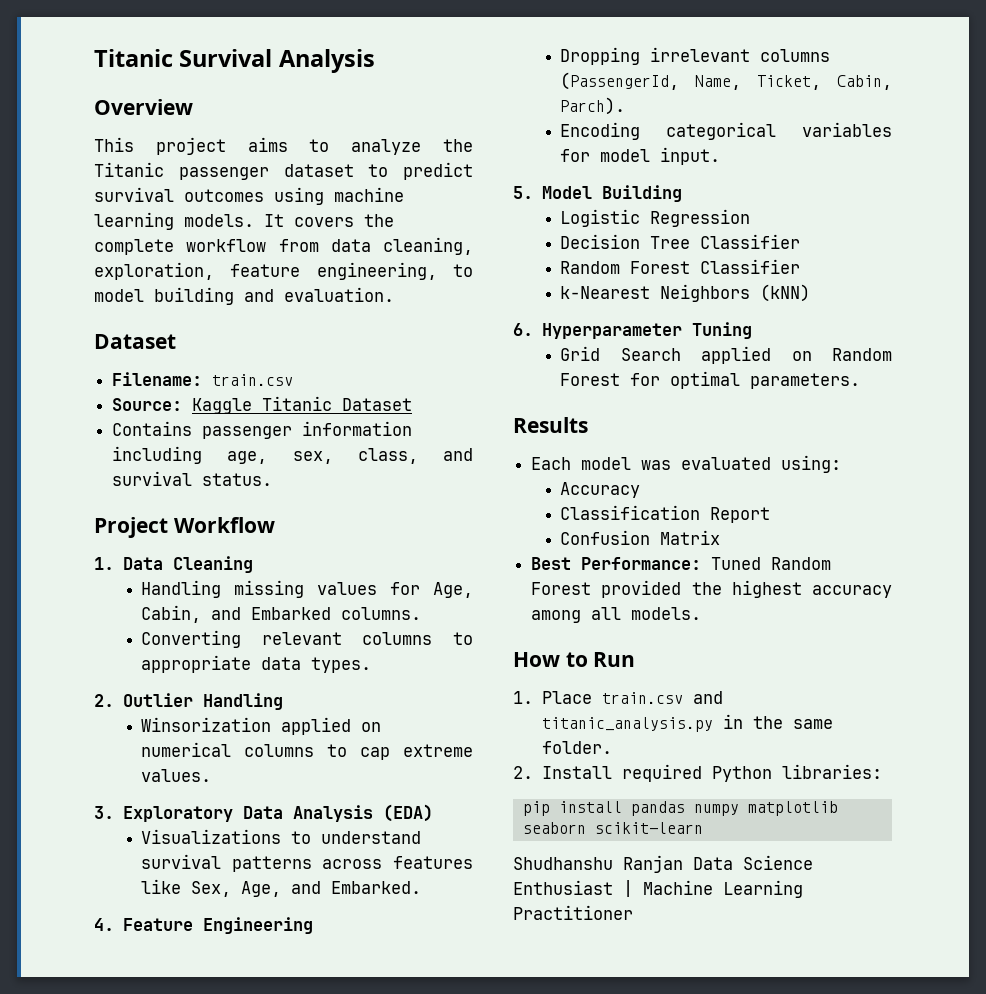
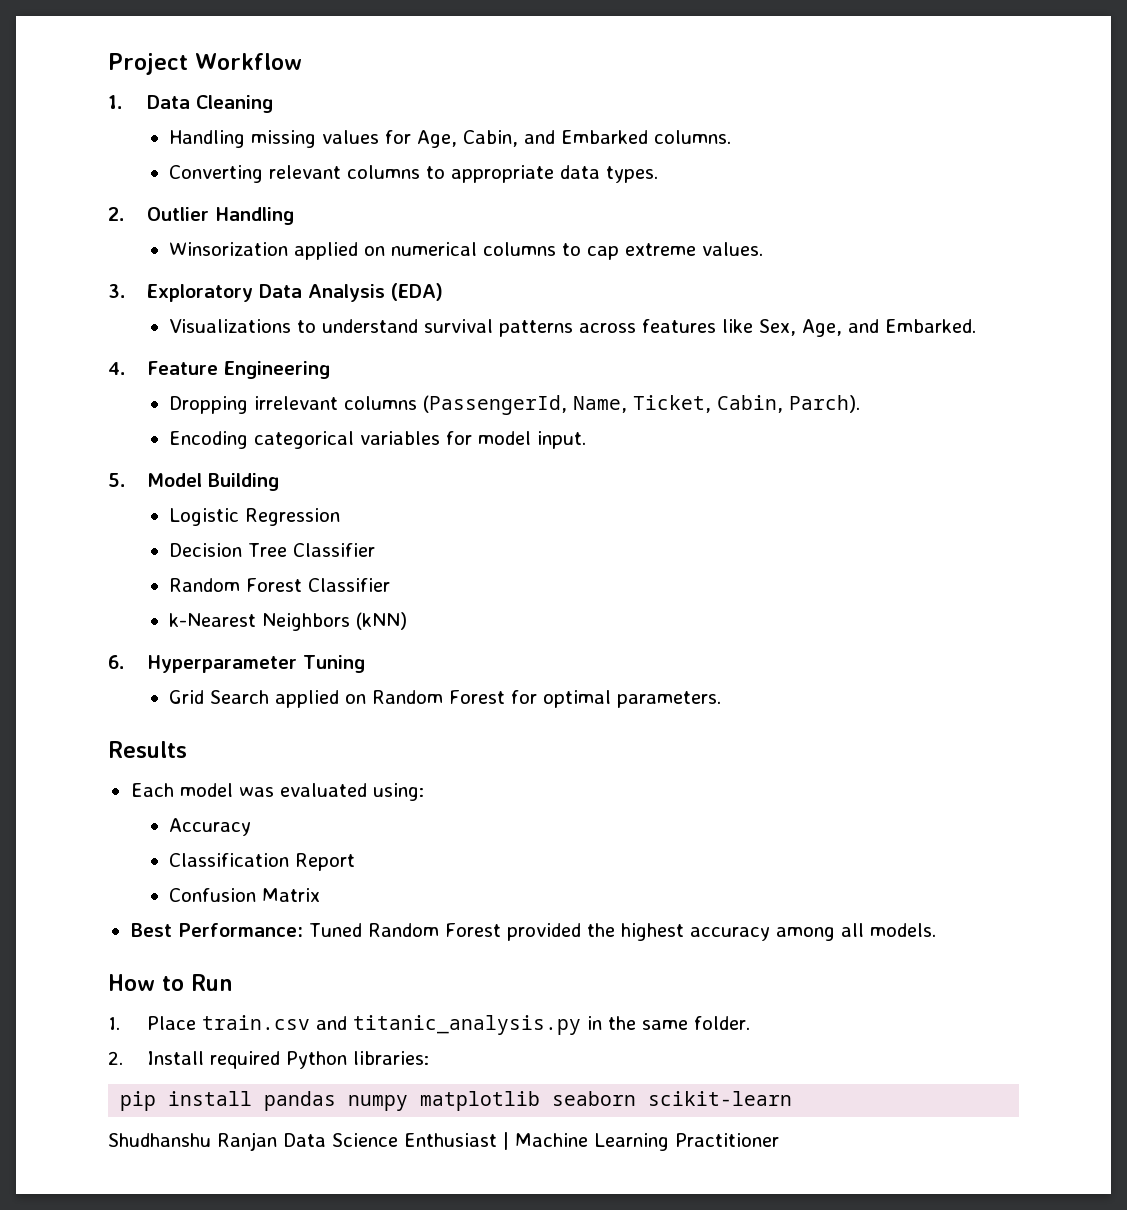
- Titanic Survival Analysis
- Overview
- This project aims to analyze the Titanic passenger dataset to predict survival outcomes using machine learning models. It covers the complete workflow from data cleaning, exploration, feature engineering, to model building and evaluation.
- Dataset
- Filename: train.csv
- Source: Kaggle Titanic Dataset
- Contains passenger information including age, sex, class, and survival status.

